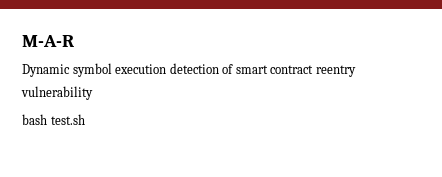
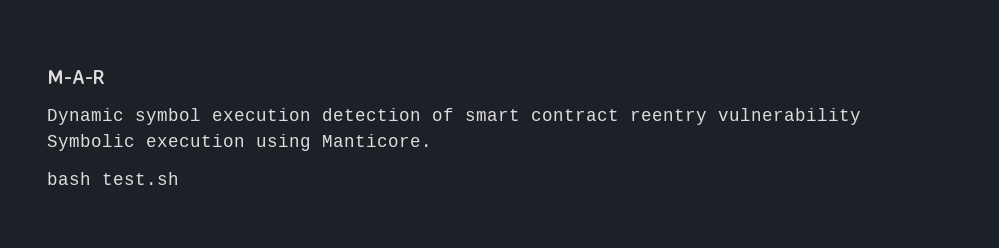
- Dynamic symbol execution detection of smart contract reentry vulnerability
+ Dynamic symbol execution detection of smart contract reentry vulnerability Symbolic execution using Manticore.

